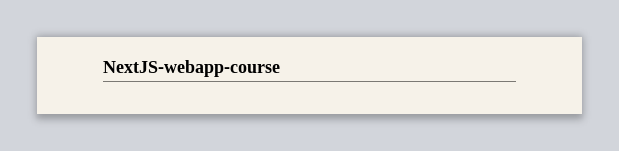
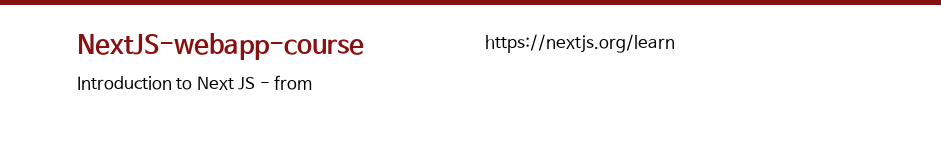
+ Introduction to Next JS - from https://nextjs.org/learn

